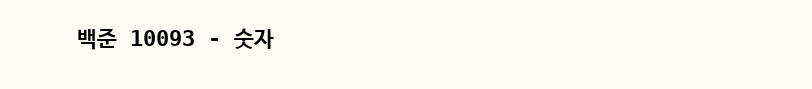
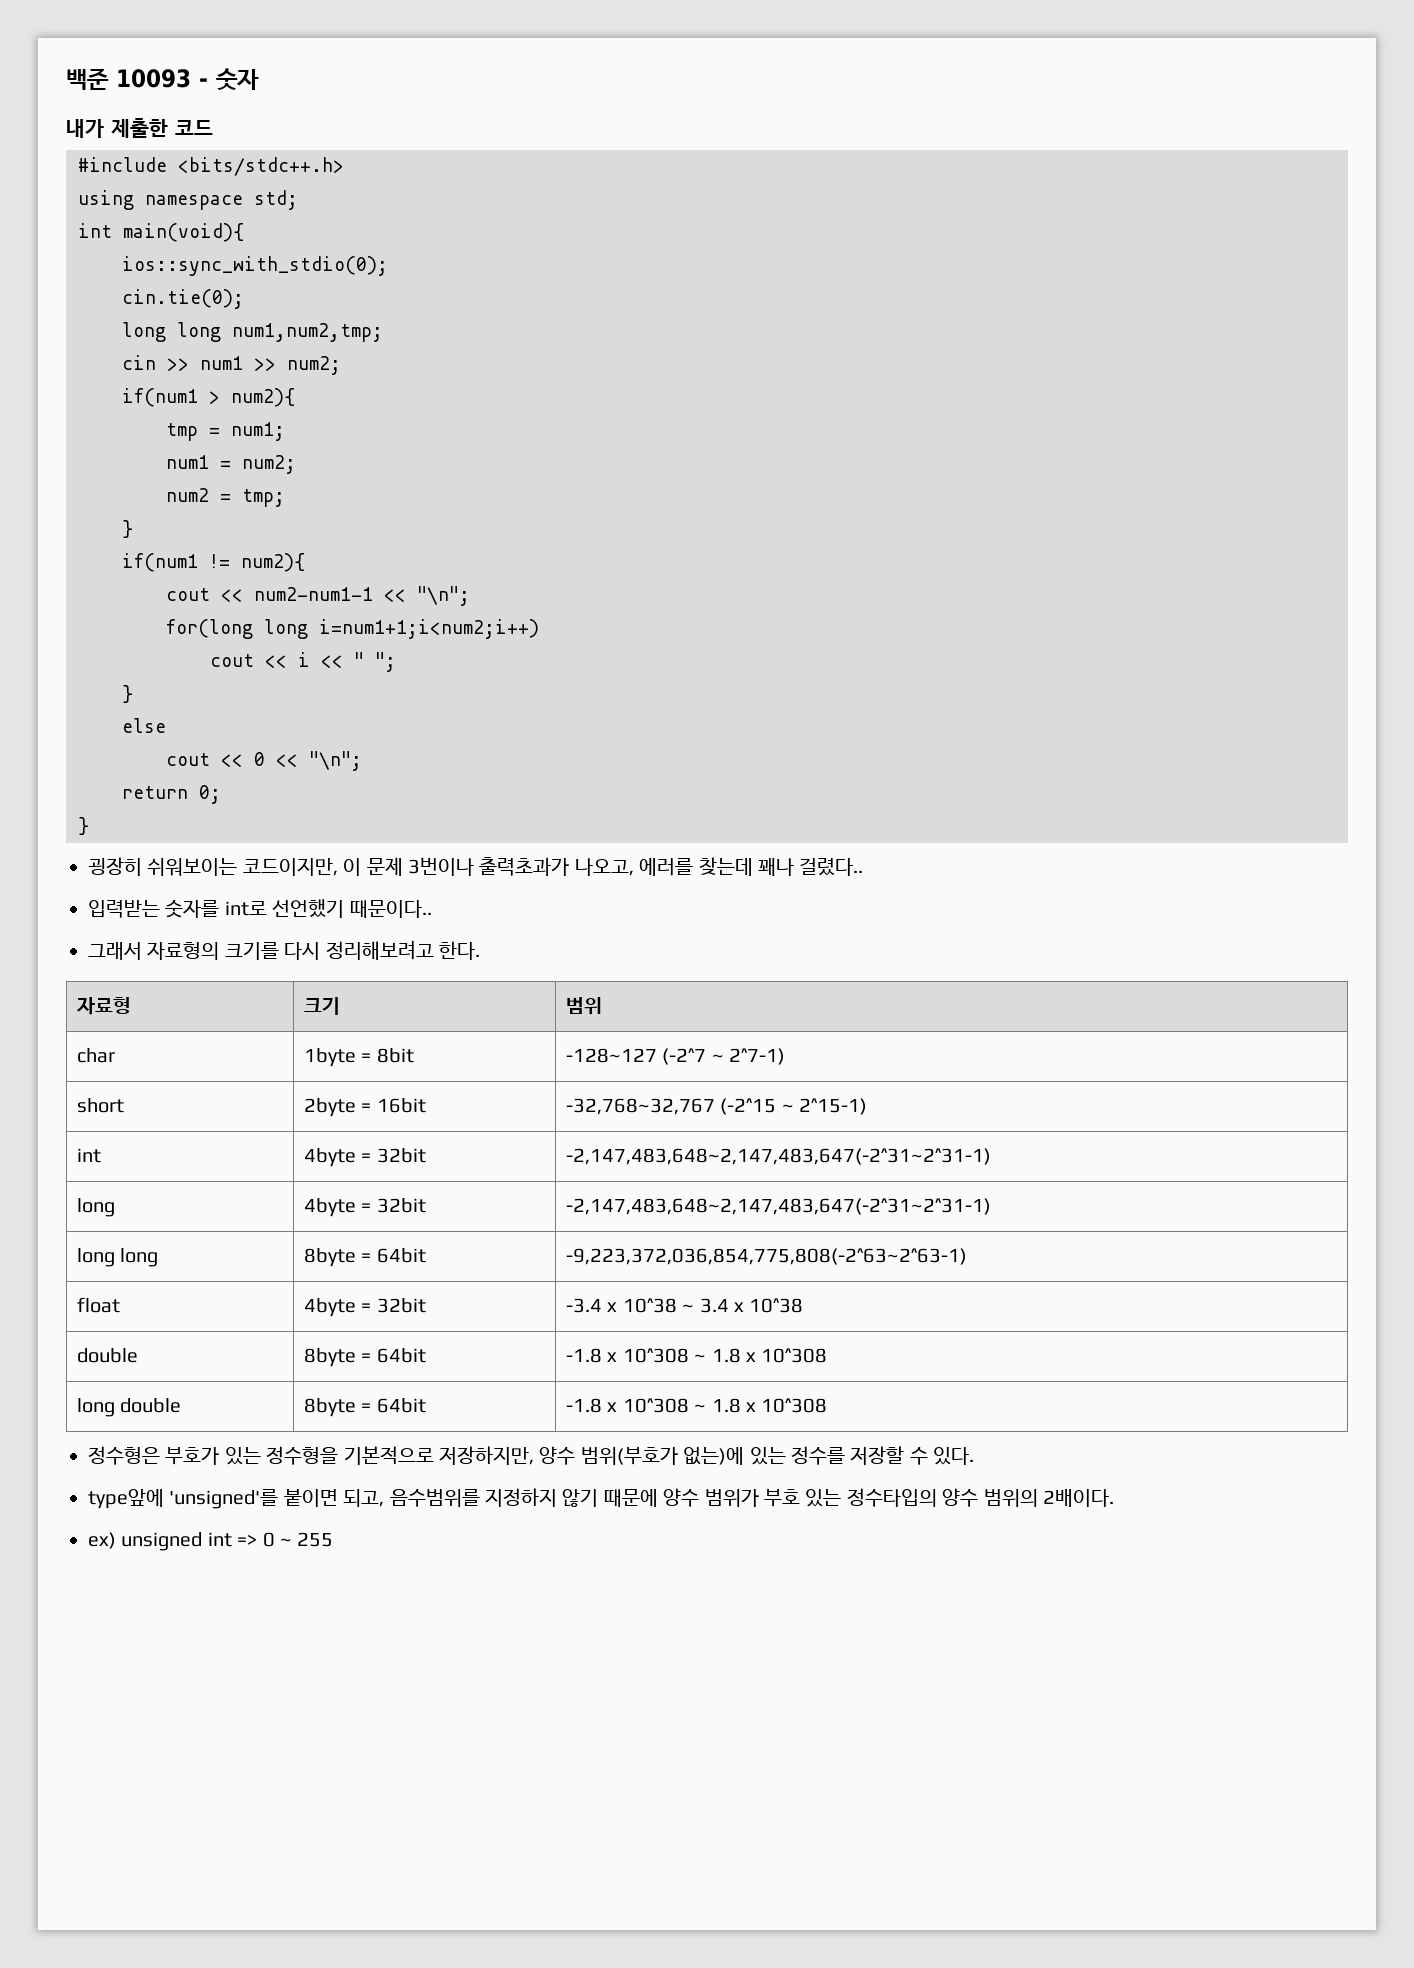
+ 내가 제출한 코드
+ #include <bits/stdc++.h>
+ using namespace std;
+ int main(void){
+ ios::sync_with_stdio(0);
+ cin.tie(0);
+ long long num1,num2,tmp;
+ cin >> num1 >> num2;
+ if(num1 > num2){
+ tmp = num1;
+ num1 = num2;
+ num2 = tmp;
+ }
+ if(num1 != num2){
+ cout << num2-num1-1 << "\n";
+ for(long long i=num1+1;i<num2;i++)
+ cout << i << " ";
+ }
+ else
+ cout << 0 << "\n";
+ return 0;
+ }
+ 굉장히 쉬워보이는 코드이지만, 이 문제 3번이나 출력초과가 나오고, 에러를 찾는데 꽤나 걸렸다..
+ 입력받는 숫자를 int로 선언했기 때문이다..
+ 그래서 자료형의 크기를 다시 정리해보려고 한다.
+ 자료형 | 크기 | 범위
+ char | 1byte = 8bit | -128~127 (-2^7 ~ 2^7-1)
+ short | 2byte = 16bit | -32,768~32,767 (-2^15 ~ 2^15-1)
+ int | 4byte = 32bit | -2,147,483,648~2,147,483,647(-2^31~2^31-1)
+ long | 4byte = 32bit | -2,147,483,648~2,147,483,647(-2^31~2^31-1)
+ long long | 8byte = 64bit | -9,223,372,036,854,775,808(-2^63~2^63-1)
+ float | 4byte = 32bit | -3.4 x 10^38 ~ 3.4 x 10^38
+ double | 8byte = 64bit | -1.8 x 10^308 ~ 1.8 x 10^308
+ long double | 8byte = 64bit | -1.8 x 10^308 ~ 1.8 x 10^308
+ 정수형은 부호가 있는 정수형을 기본적으로 저장하지만, 양수 범위(부호가 없는)에 있는 정수를 저장할 수 있다.
+ type앞에 'unsigned'를 붙이면 되고, 음수범위를 지정하지 않기 때문에 양수 범위가 부호 있는 정수타입의 양수 범위의 2배이다.
+ ex) unsigned int => 0 ~ 255

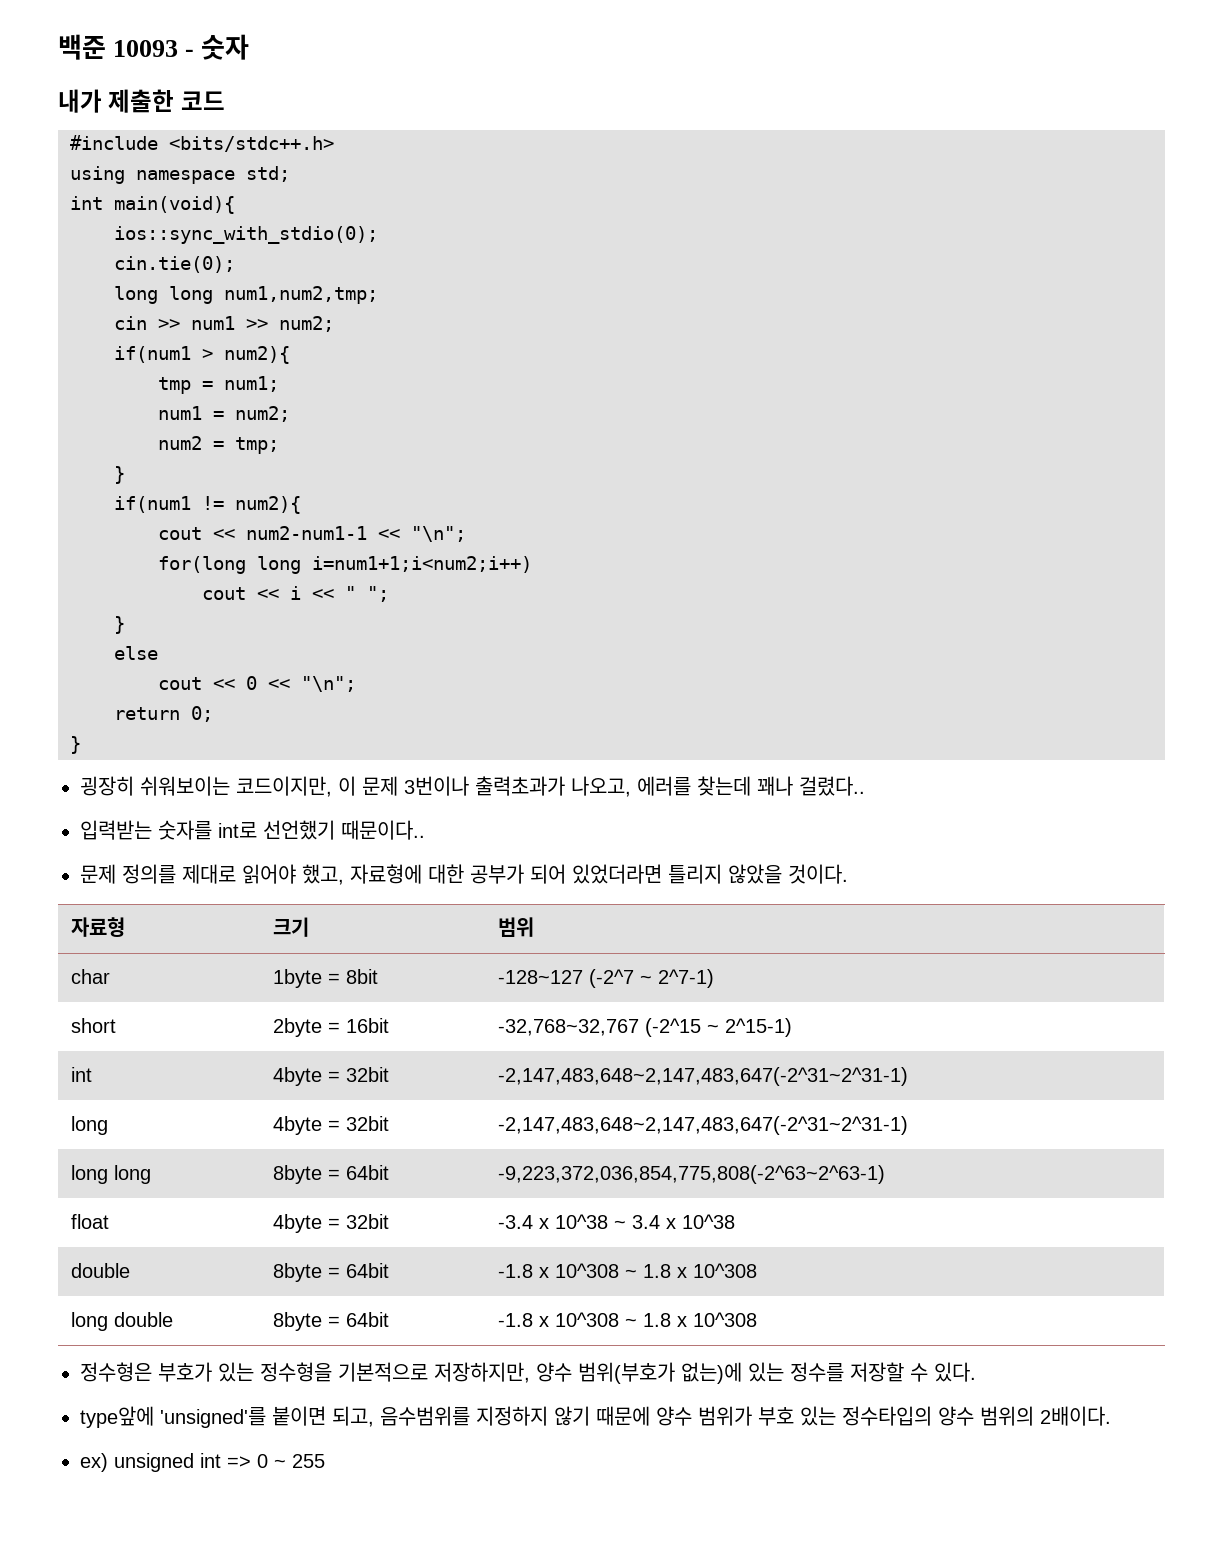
- 그래서 자료형의 크기를 다시 정리해보려고 한다.
+ 문제 정의를 제대로 읽어야 했고, 자료형에 대한 공부가 되어 있었더라면 틀리지 않았을 것이다.

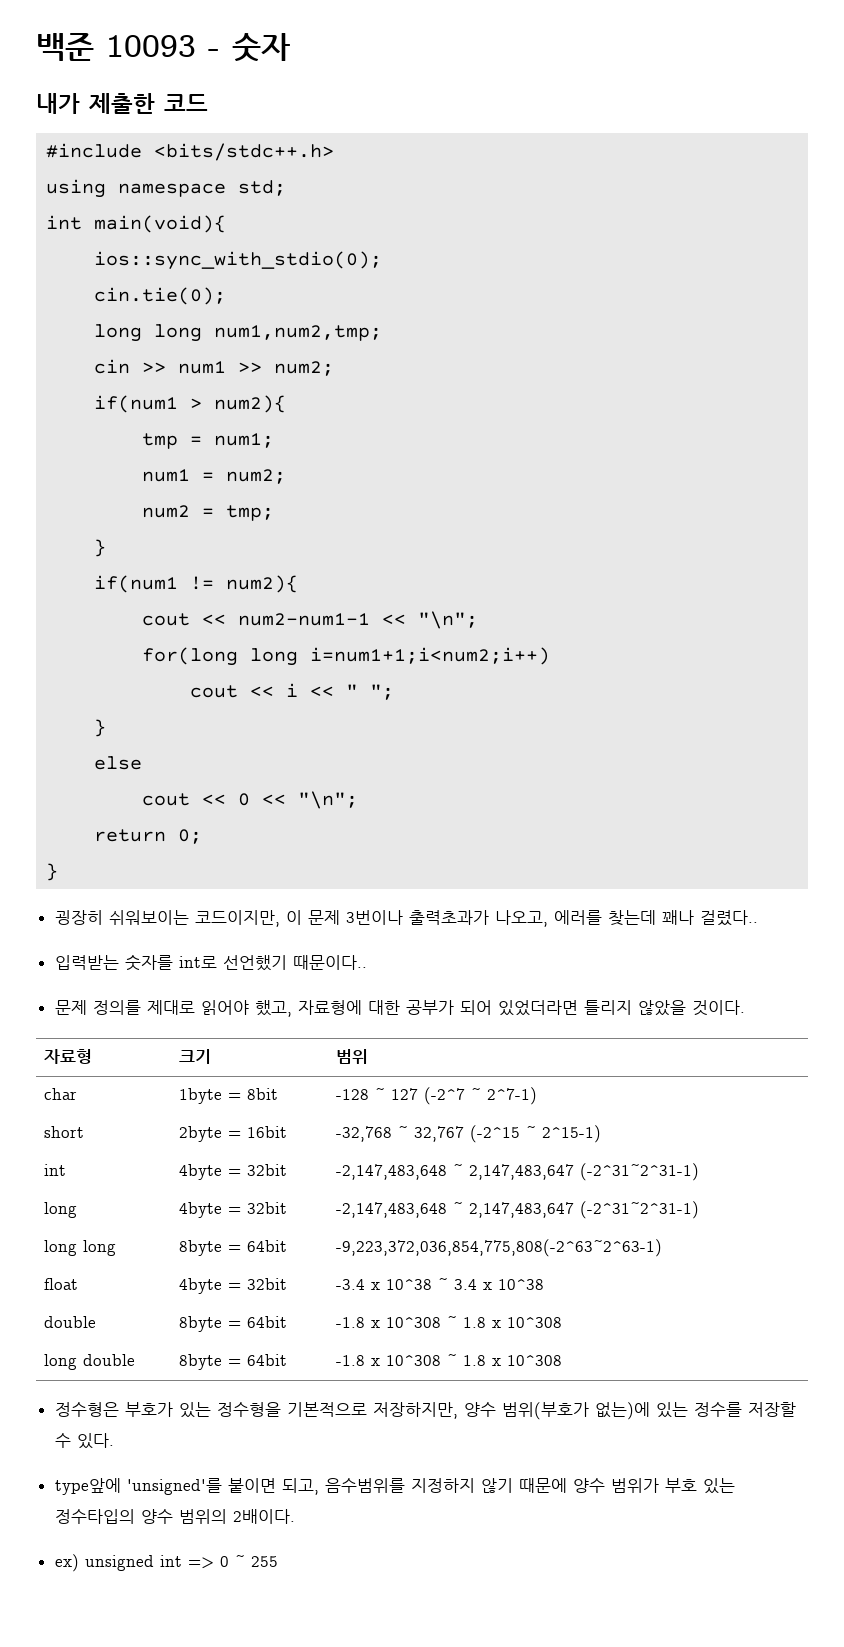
- char | 1byte = 8bit | -128~127 (-2^7 ~ 2^7-1)
+ char | 1byte = 8bit | -128 ~ 127 (-2^7 ~ 2^7-1)
- short | 2byte = 16bit | -32,768~32,767 (-2^15 ~ 2^15-1)
+ short | 2byte = 16bit | -32,768 ~ 32,767 (-2^15 ~ 2^15-1)
- int | 4byte = 32bit | -2,147,483,648~2,147,483,647(-2^31~2^31-1)
+ int | 4byte = 32bit | -2,147,483,648 ~ 2,147,483,647 (-2^31~2^31-1)
- long | 4byte = 32bit | -2,147,483,648~2,147,483,647(-2^31~2^31-1)
+ long | 4byte = 32bit | -2,147,483,648 ~ 2,147,483,647 (-2^31~2^31-1)

